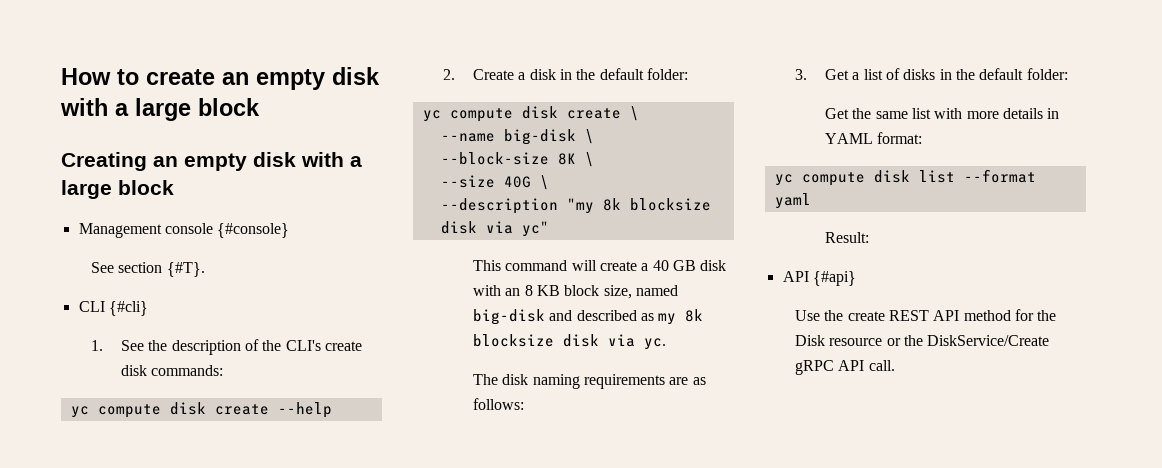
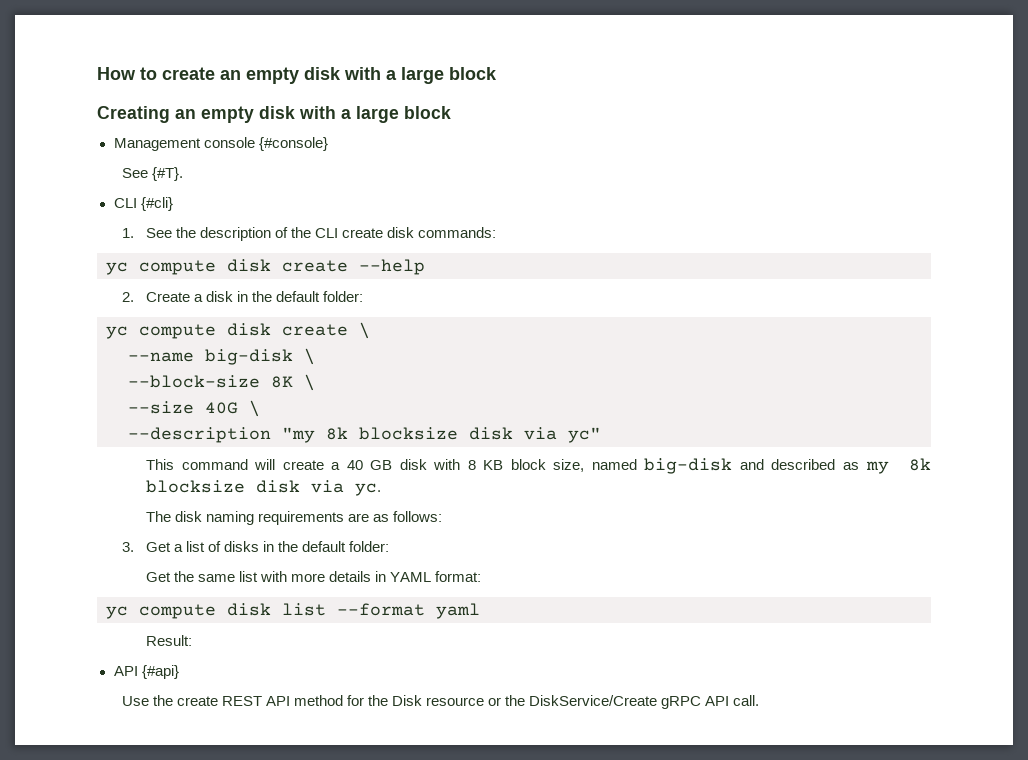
- See section {#T}.
+ See {#T}.
- 1. See the description of the CLI's create disk commands:
+ 1. See the description of the CLI create disk commands:
- This command will create a 40 GB disk with an 8 KB block size, named big-disk and described as my 8k blocksize disk via yc.
+ This command will create a 40 GB disk with 8 KB block size, named big-disk and described as my 8k blocksize disk via yc.

